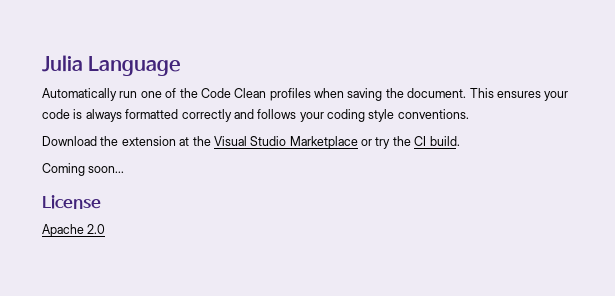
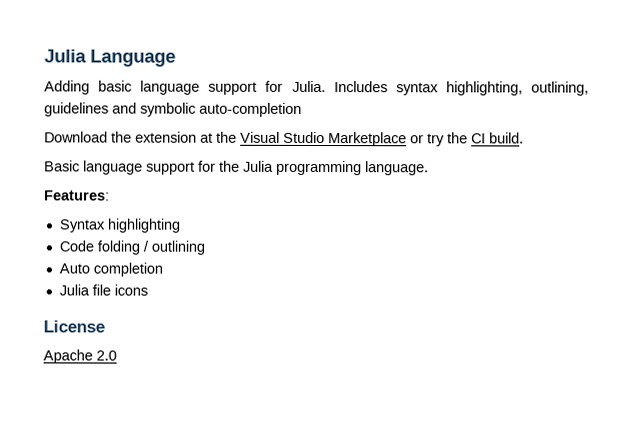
- Automatically run one of the Code Clean profiles when saving the document. This ensures your code is always formatted correctly and follows your coding style conventions.
+ Adding basic language support for Julia. Includes syntax highlighting, outlining, guidelines and symbolic auto-completion
- Coming soon...
+ Basic language support for the Julia programming language.
+ Features:
+ Syntax highlighting
+ Code folding / outlining
+ Auto completion
+ Julia file icons

